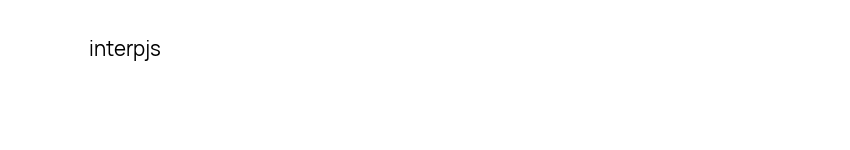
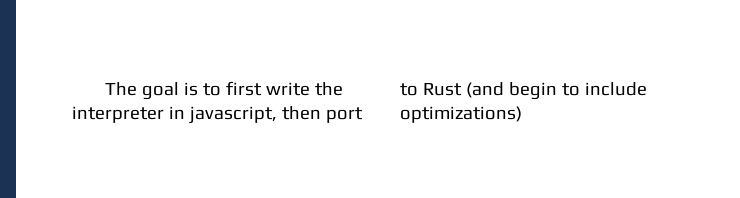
- interpjs
+ The goal is to first write the interpreter in javascript, then port to Rust (and begin to include optimizations)

